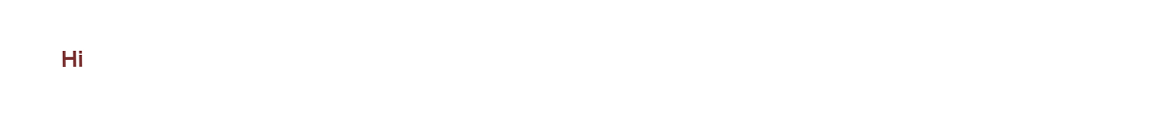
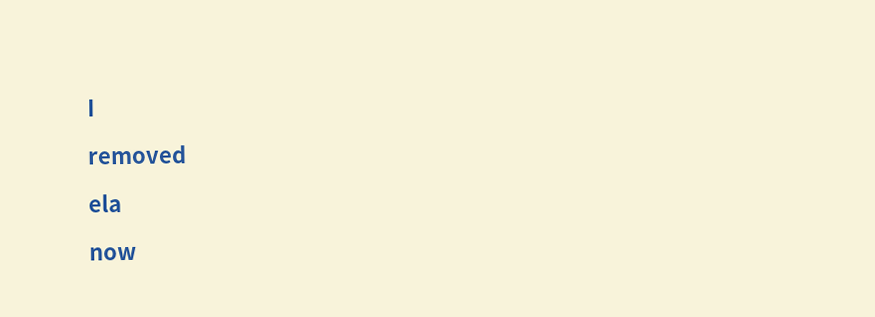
- Hi
+ I
+ removed
+ ela
+ now

